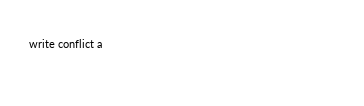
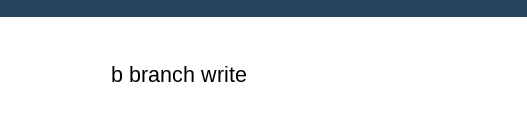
- write conflict a
+ b branch write

